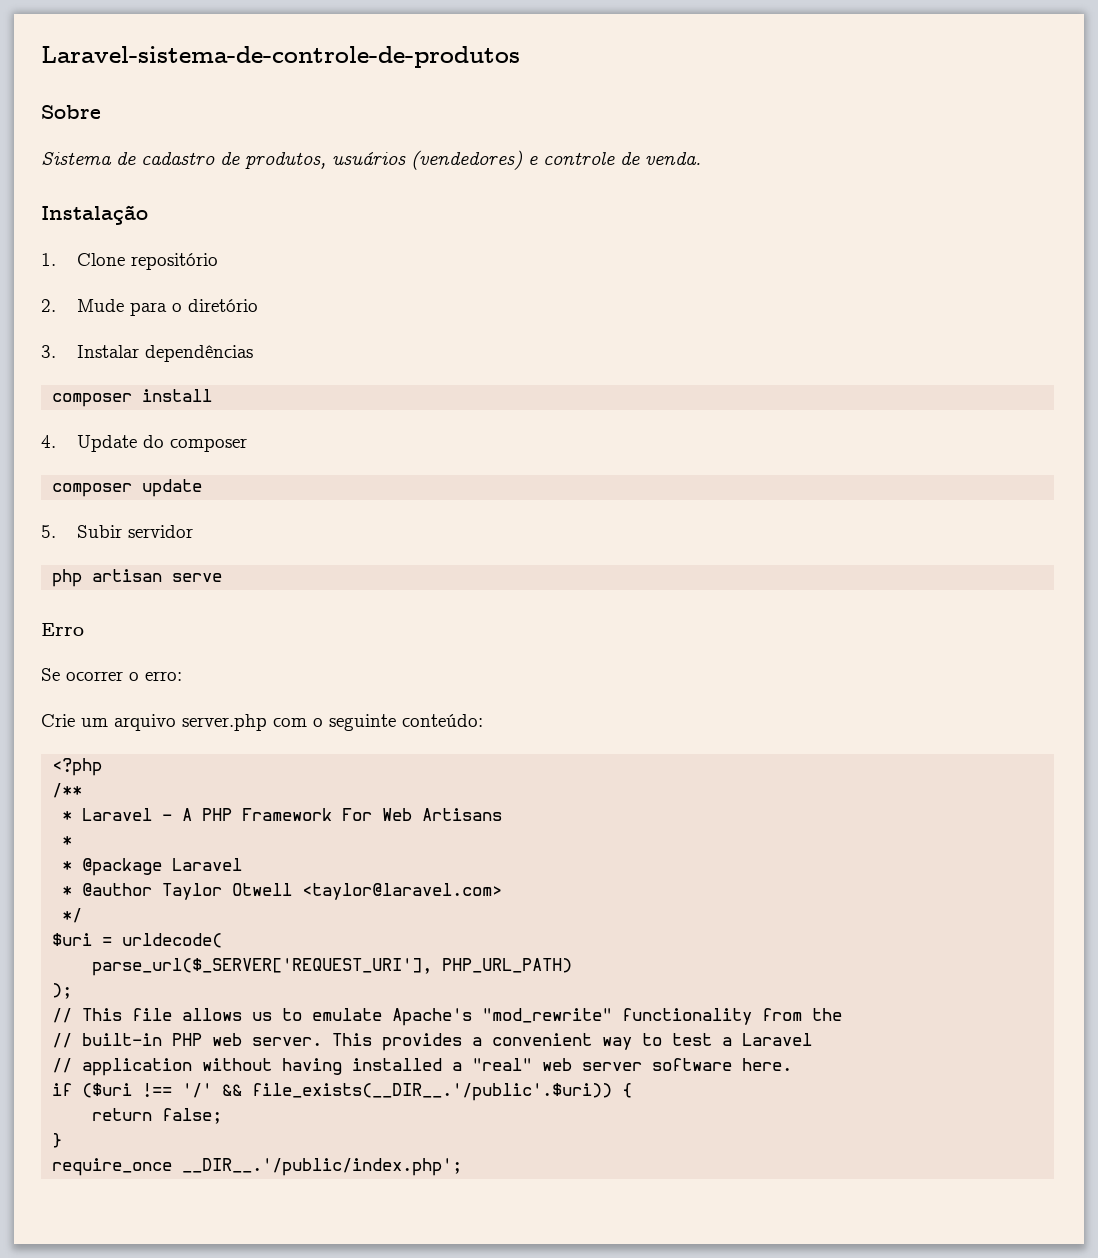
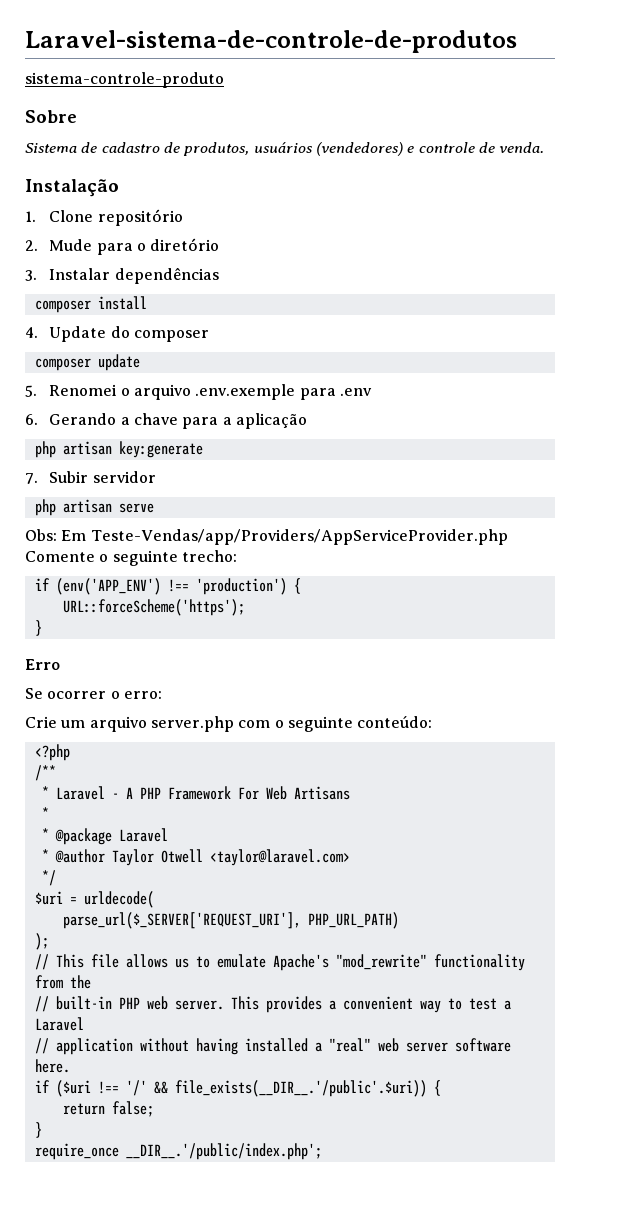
+ sistema-controle-produto
- 5. Subir servidor
+ 5. Renomei o arquivo .env.exemple para .env
+ 6. Gerando a chave para a aplicação
+ php artisan key:generate
+ 7. Subir servidor
+ Obs: Em Teste-Vendas/app/Providers/AppServiceProvider.php Comente o seguinte trecho:
+ if (env('APP_ENV') !== 'production') {
+ URL::forceScheme('https');
+ }

